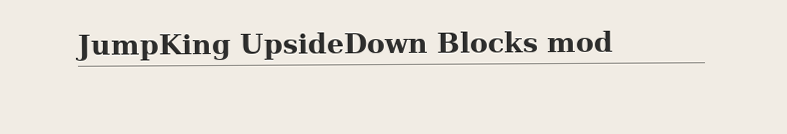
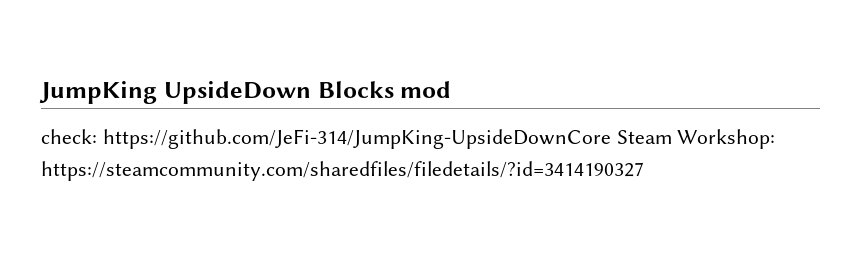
+ check: https://github.com/JeFi-314/JumpKing-UpsideDownCore Steam Workshop: https://steamcommunity.com/sharedfiles/filedetails/?id=3414190327

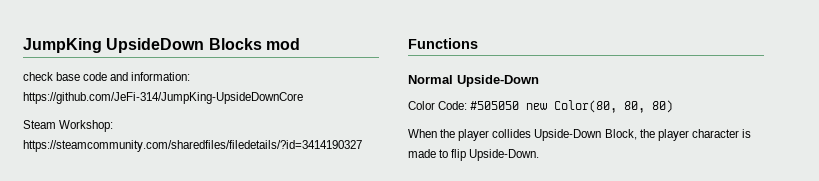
- check: https://github.com/JeFi-314/JumpKing-UpsideDownCore Steam Workshop: https://steamcommunity.com/sharedfiles/filedetails/?id=3414190327
+ check base code and information: https://github.com/JeFi-314/JumpKing-UpsideDownCore
+ Steam Workshop: https://steamcommunity.com/sharedfiles/filedetails/?id=3414190327
+ Functions
+ Normal Upside-Down
+ Color Code: #505050 new Color(80, 80, 80)
+ When the player collides Upside-Down Block, the player character is made to flip Upside-Down.

